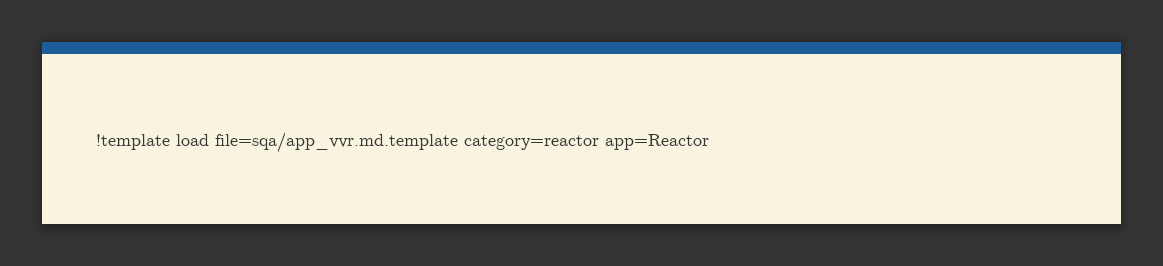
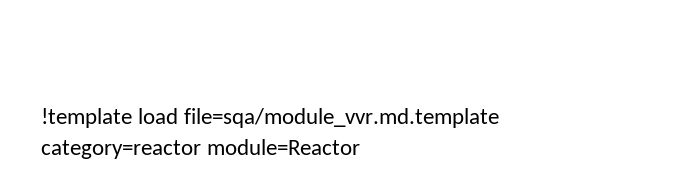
- !template load file=sqa/app_vvr.md.template category=reactor app=Reactor
+ !template load file=sqa/module_vvr.md.template category=reactor module=Reactor

